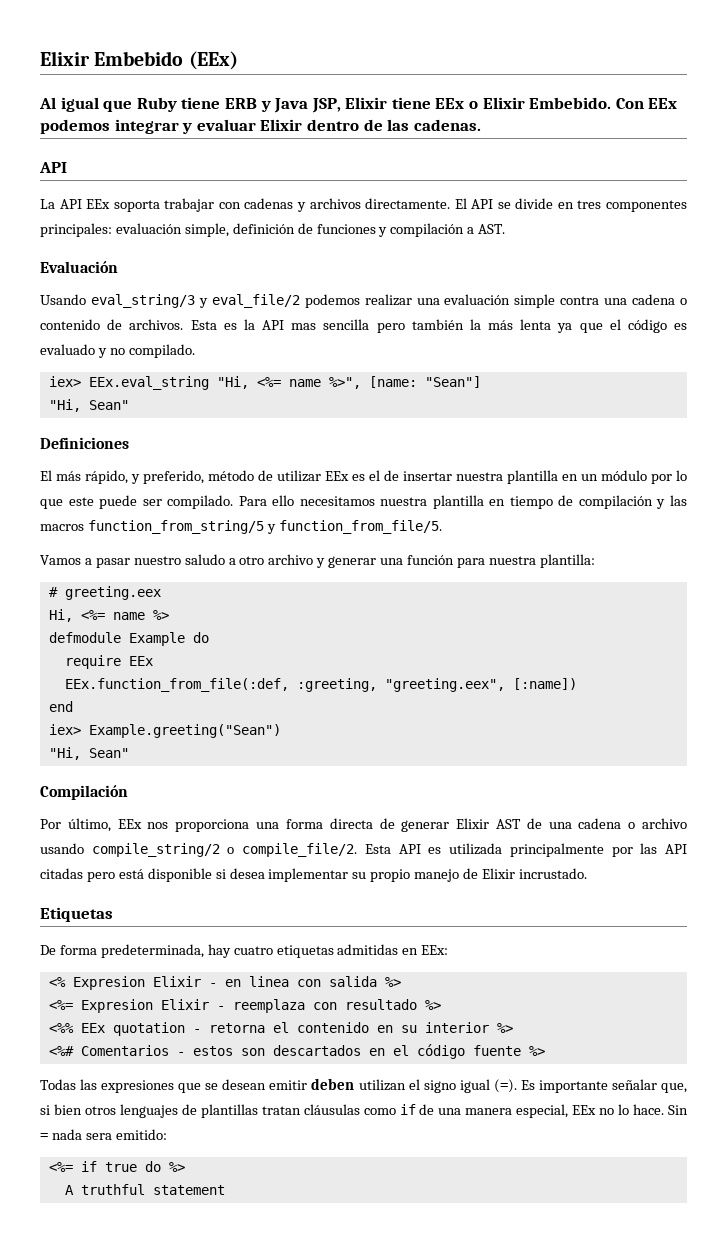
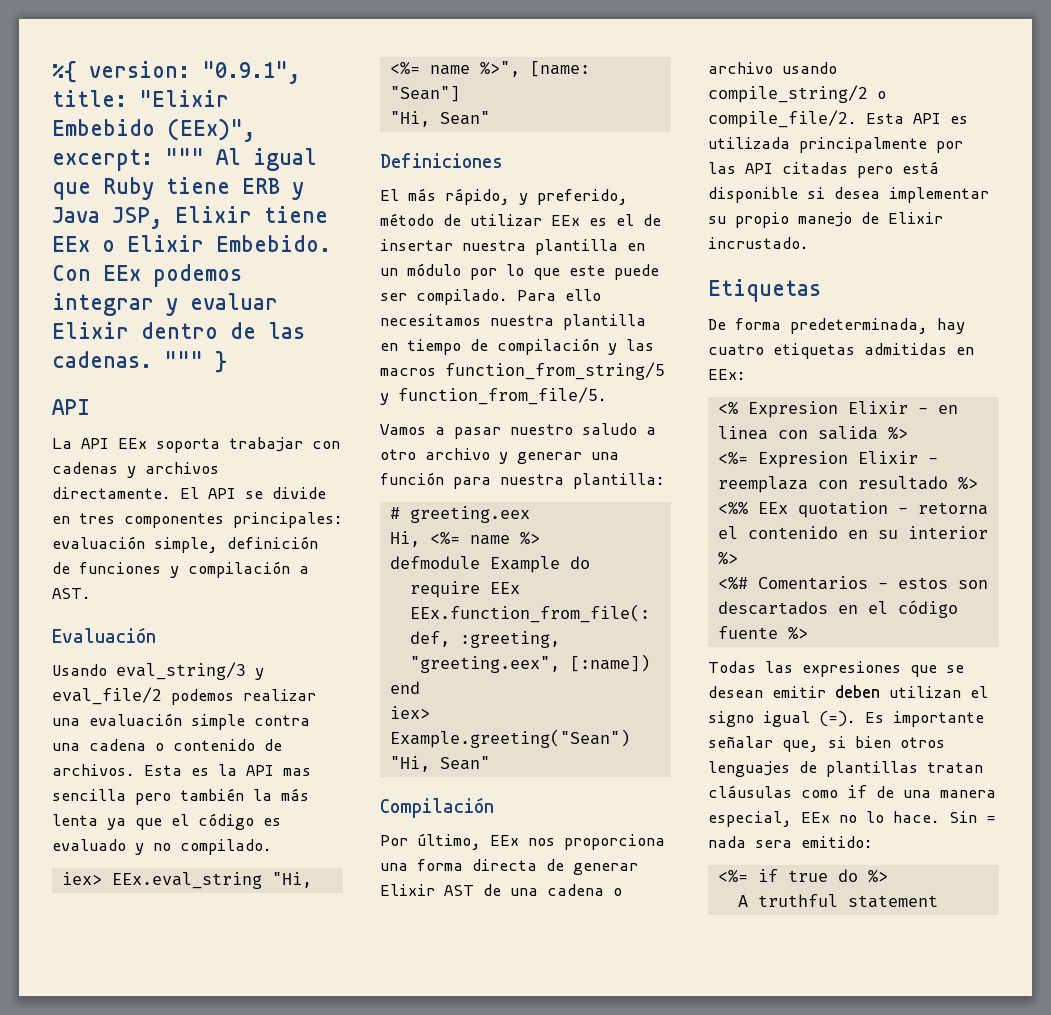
- Elixir Embebido (EEx)
- Al igual que Ruby tiene ERB y Java JSP, Elixir tiene EEx o Elixir Embebido.
+ %{ version: "0.9.1", title: "Elixir Embebido (EEx)", excerpt: """ Al igual que Ruby tiene ERB y Java JSP, Elixir tiene EEx o Elixir Embebido.
+ """ }

